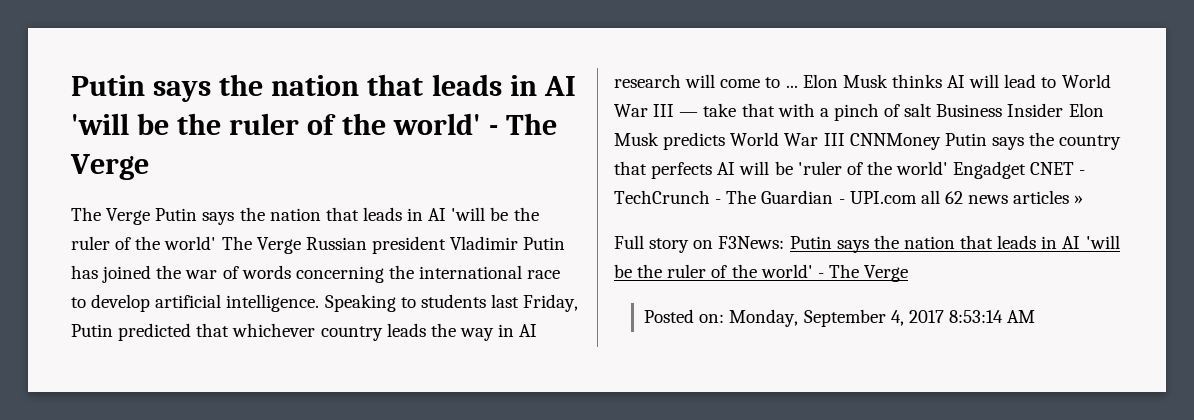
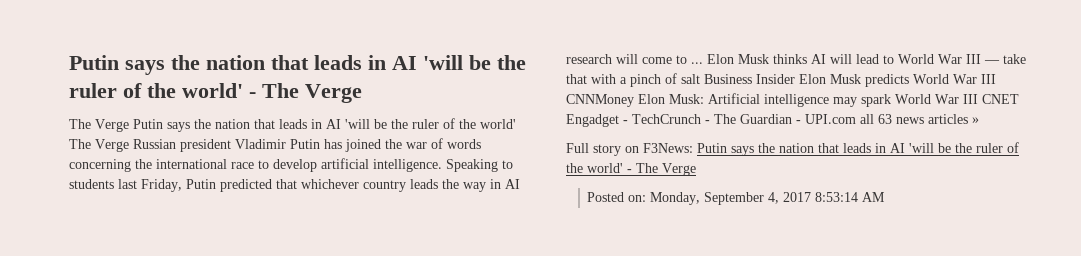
- Elon Musk thinks AI will lead to World War III — take that with a pinch of salt Business Insider Elon Musk predicts World War III CNNMoney Putin says the country that perfects AI will be 'ruler of the world' Engadget CNET - TechCrunch - The Guardian - UPI.com all 62 news articles »
+ Elon Musk thinks AI will lead to World War III — take that with a pinch of salt Business Insider Elon Musk predicts World War III CNNMoney Elon Musk: Artificial intelligence may spark World War III CNET Engadget - TechCrunch - The Guardian - UPI.com all 63 news articles »

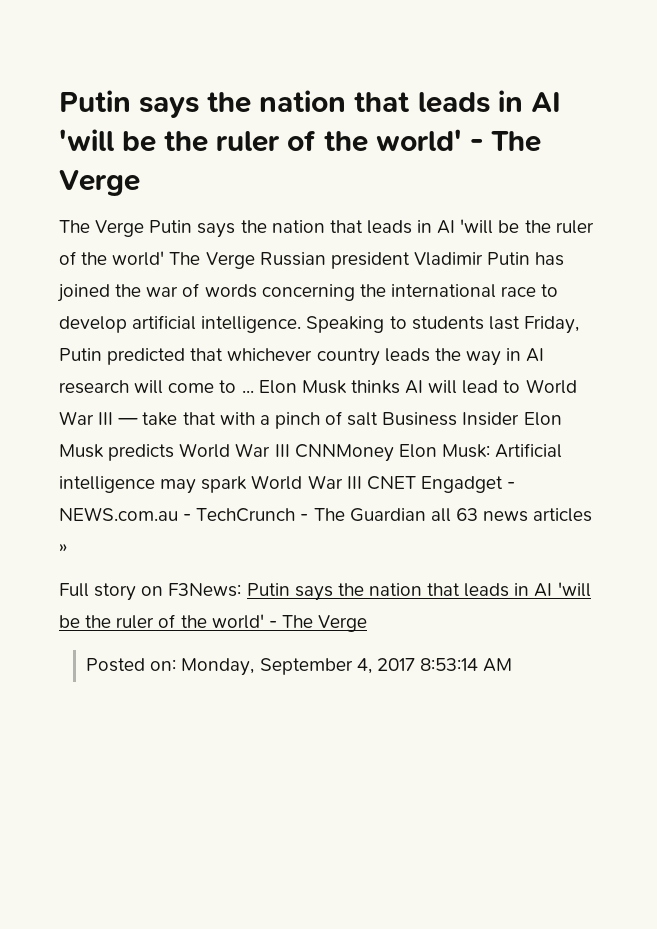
- Elon Musk thinks AI will lead to World War III — take that with a pinch of salt Business Insider Elon Musk predicts World War III CNNMoney Elon Musk: Artificial intelligence may spark World War III CNET Engadget - TechCrunch - The Guardian - UPI.com all 63 news articles »
+ Elon Musk thinks AI will lead to World War III — take that with a pinch of salt Business Insider Elon Musk predicts World War III CNNMoney Elon Musk: Artificial intelligence may spark World War III CNET Engadget - NEWS.com.au - TechCrunch - The Guardian all 63 news articles »

